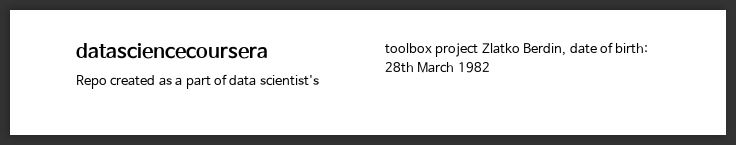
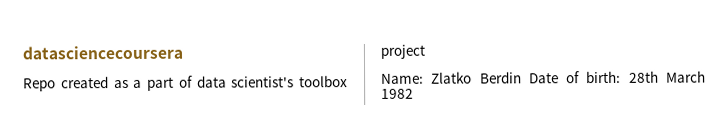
- Repo created as a part of data scientist's toolbox project Zlatko Berdin, date of birth: 28th March 1982
+ Repo created as a part of data scientist's toolbox project
+ Name: Zlatko Berdin Date of birth: 28th March 1982

